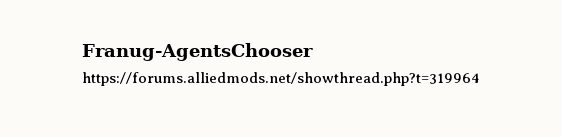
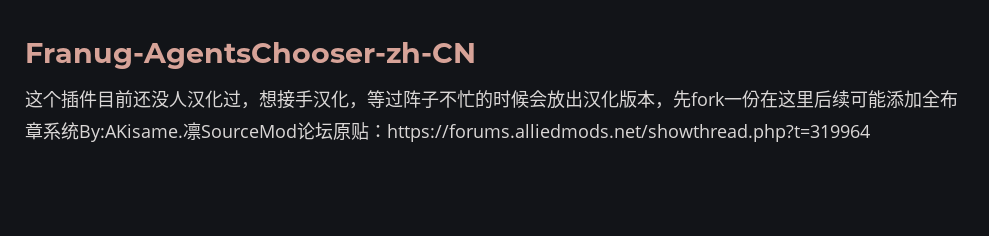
- Franug-AgentsChooser
- https://forums.alliedmods.net/showthread.php?t=319964
+ Franug-AgentsChooser-zh-CN
+ 这个插件目前还没人汉化过，想接手汉化，等过阵子不忙的时候会放出汉化版本，先fork一份在这里后续可能添加全布章系统By:AKisame.凛SourceMod论坛原贴：https://forums.alliedmods.net/showthread.php?t=319964

